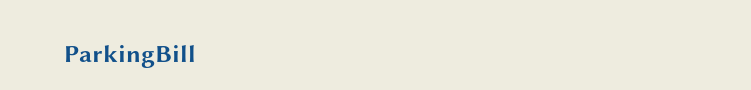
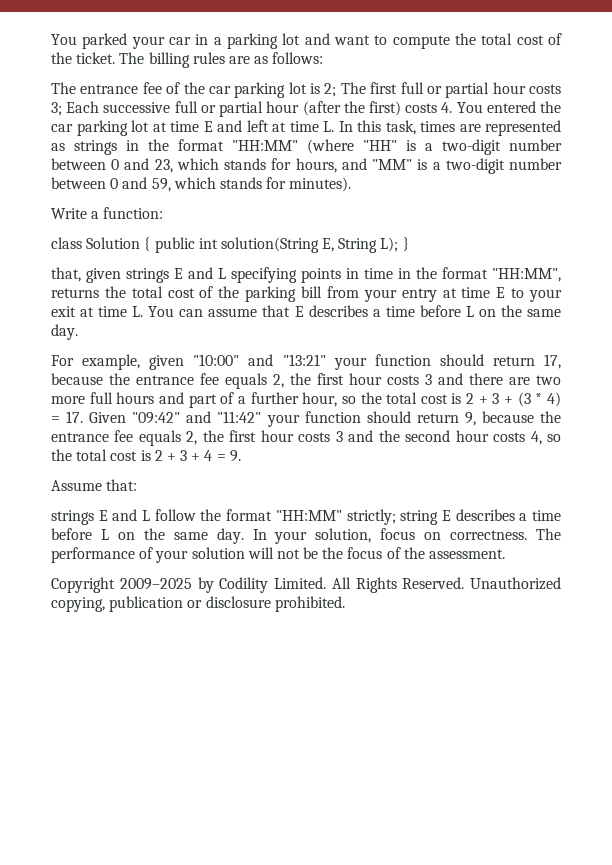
- ParkingBill
+ You parked your car in a parking lot and want to compute the total cost of the ticket. The billing rules are as follows:
+ The entrance fee of the car parking lot is 2; The first full or partial hour costs 3; Each successive full or partial hour (after the first) costs 4. You entered the car parking lot at time E and left at time L. In this task, times are represented as strings in the format "HH:MM" (where "HH" is a two-digit number between 0 and 23, which stands for hours, and "MM" is a two-digit number between 0 and 59, which stands for minutes).
+ Write a function:
+ class Solution { public int solution(String E, String L); }
+ that, given strings E and L specifying points in time in the format "HH:MM", returns the total cost of the parking bill from your entry at time E to your exit at time L. You can assume that E describes a time before L on the same day.
+ For example, given "10:00" and "13:21" your function should return 17, because the entrance fee equals 2, the first hour costs 3 and there are two more full hours and part of a further hour, so the total cost is 2 + 3 + (3 * 4) = 17. Given "09:42" and "11:42" your function should return 9, because the entrance fee equals 2, the first hour costs 3 and the second hour costs 4, so the total cost is 2 + 3 + 4 = 9.
+ Assume that:
+ strings E and L follow the format "HH:MM" strictly; string E describes a time before L on the same day. In your solution, focus on correctness. The performance of your solution will not be the focus of the assessment.
+ Copyright 2009–2025 by Codility Limited. All Rights Reserved. Unauthorized copying, publication or disclosure prohibited.

